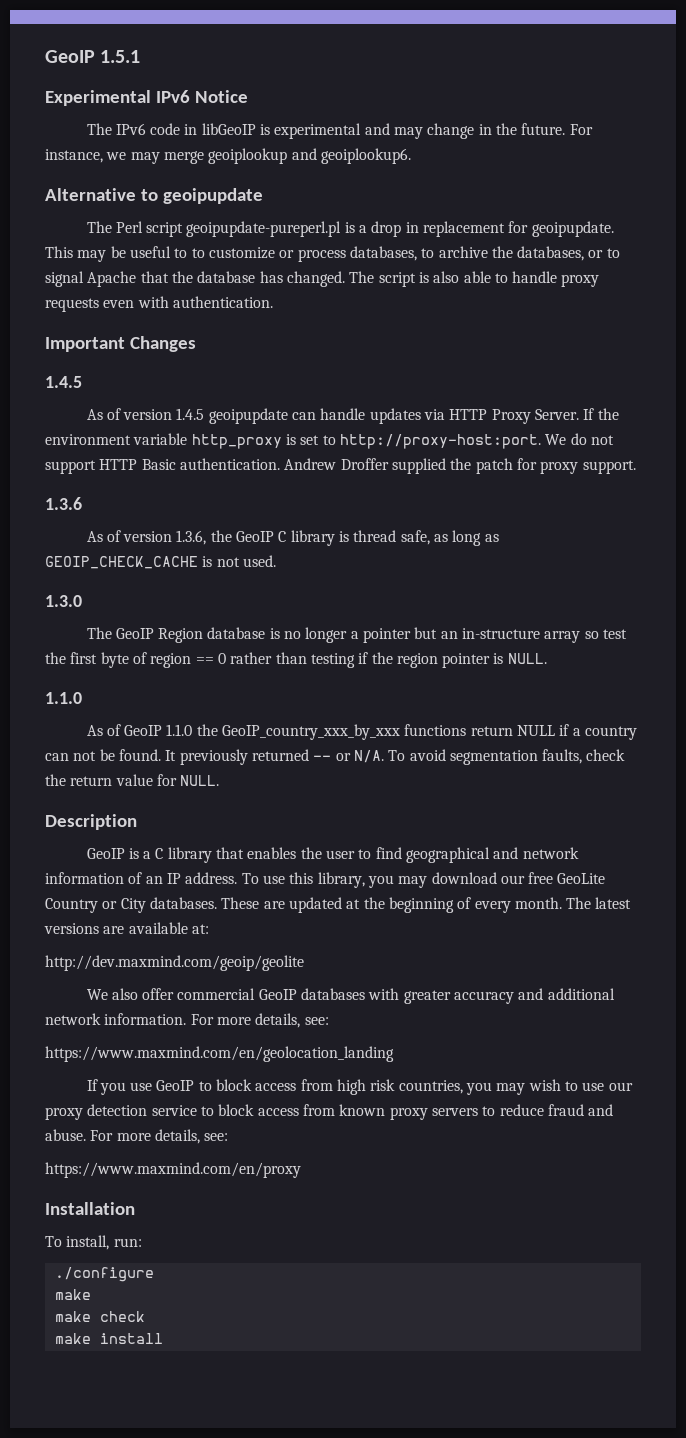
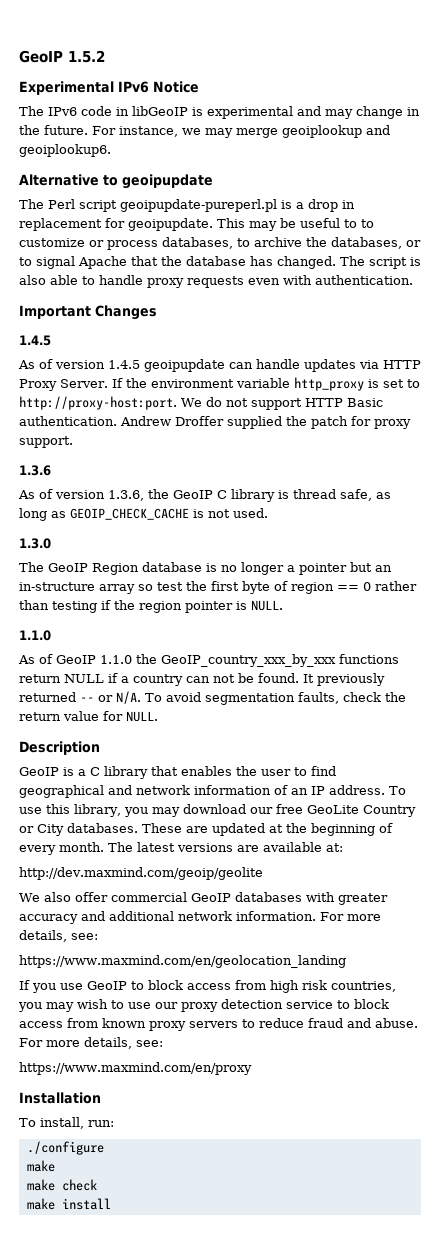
- GeoIP 1.5.1
+ GeoIP 1.5.2

